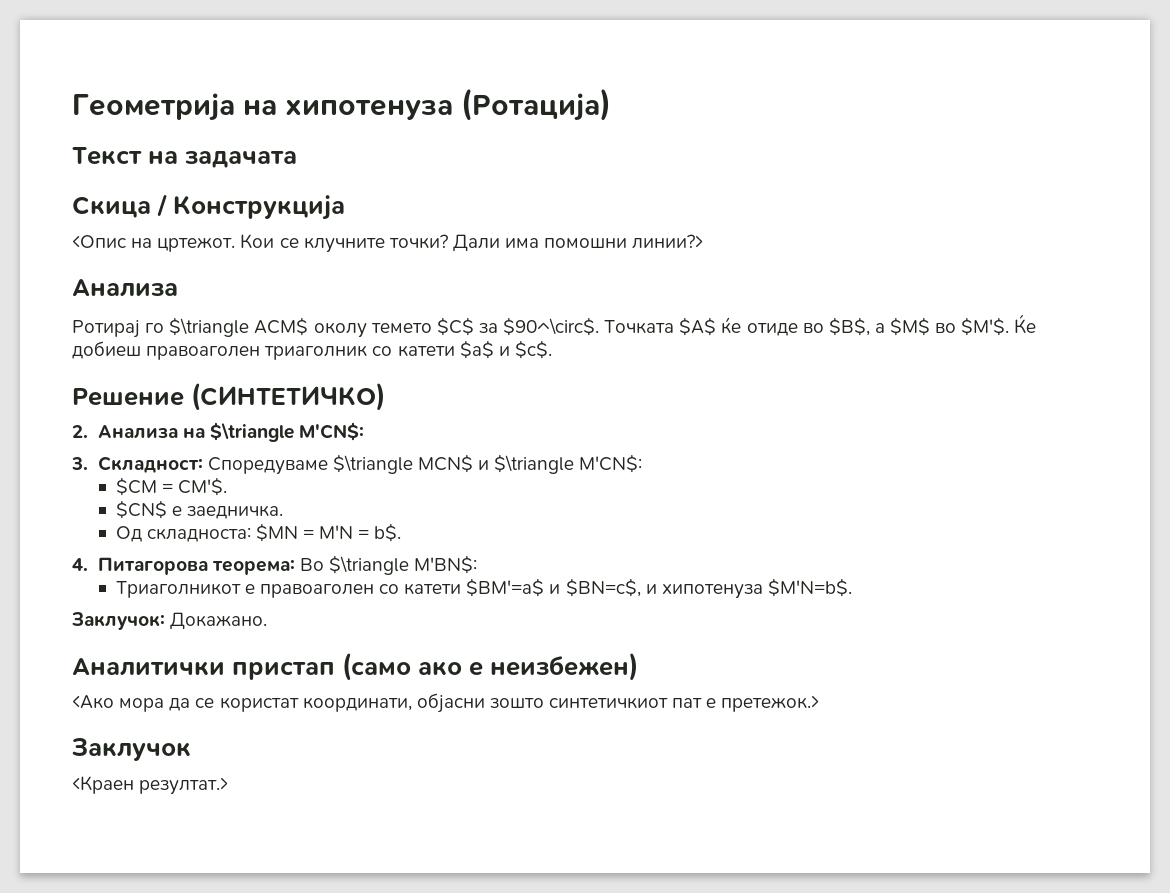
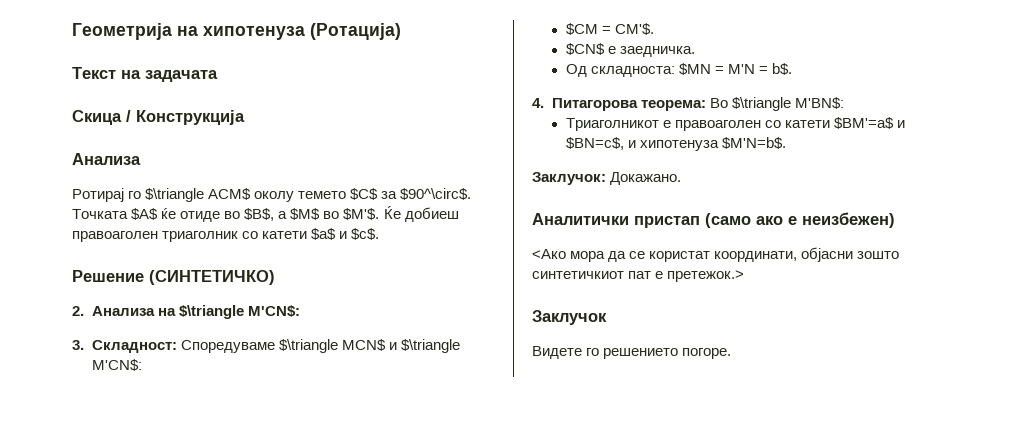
- <Опис на цртежот. Кои се клучните точки? Дали има помошни линии?>
- <Краен резултат.>
+ Видете го решението погоре.

